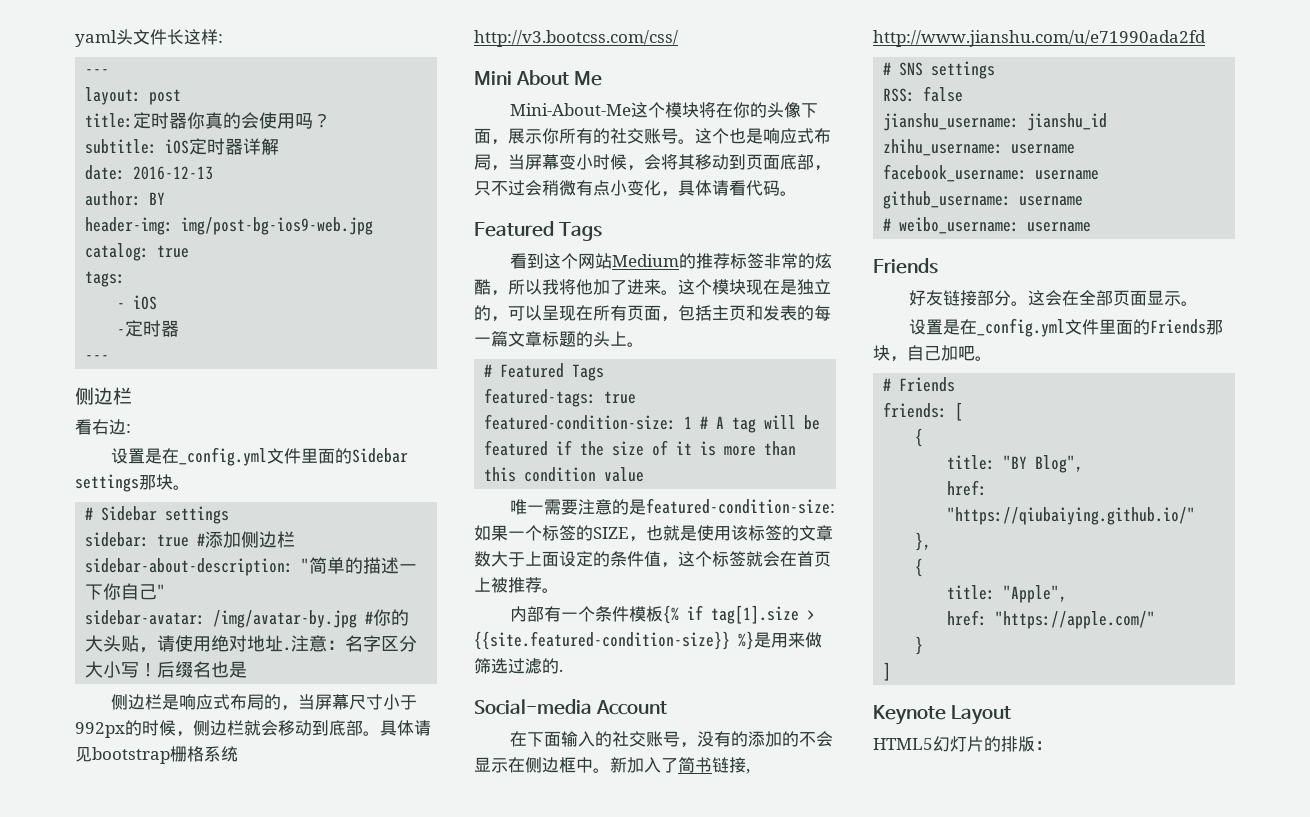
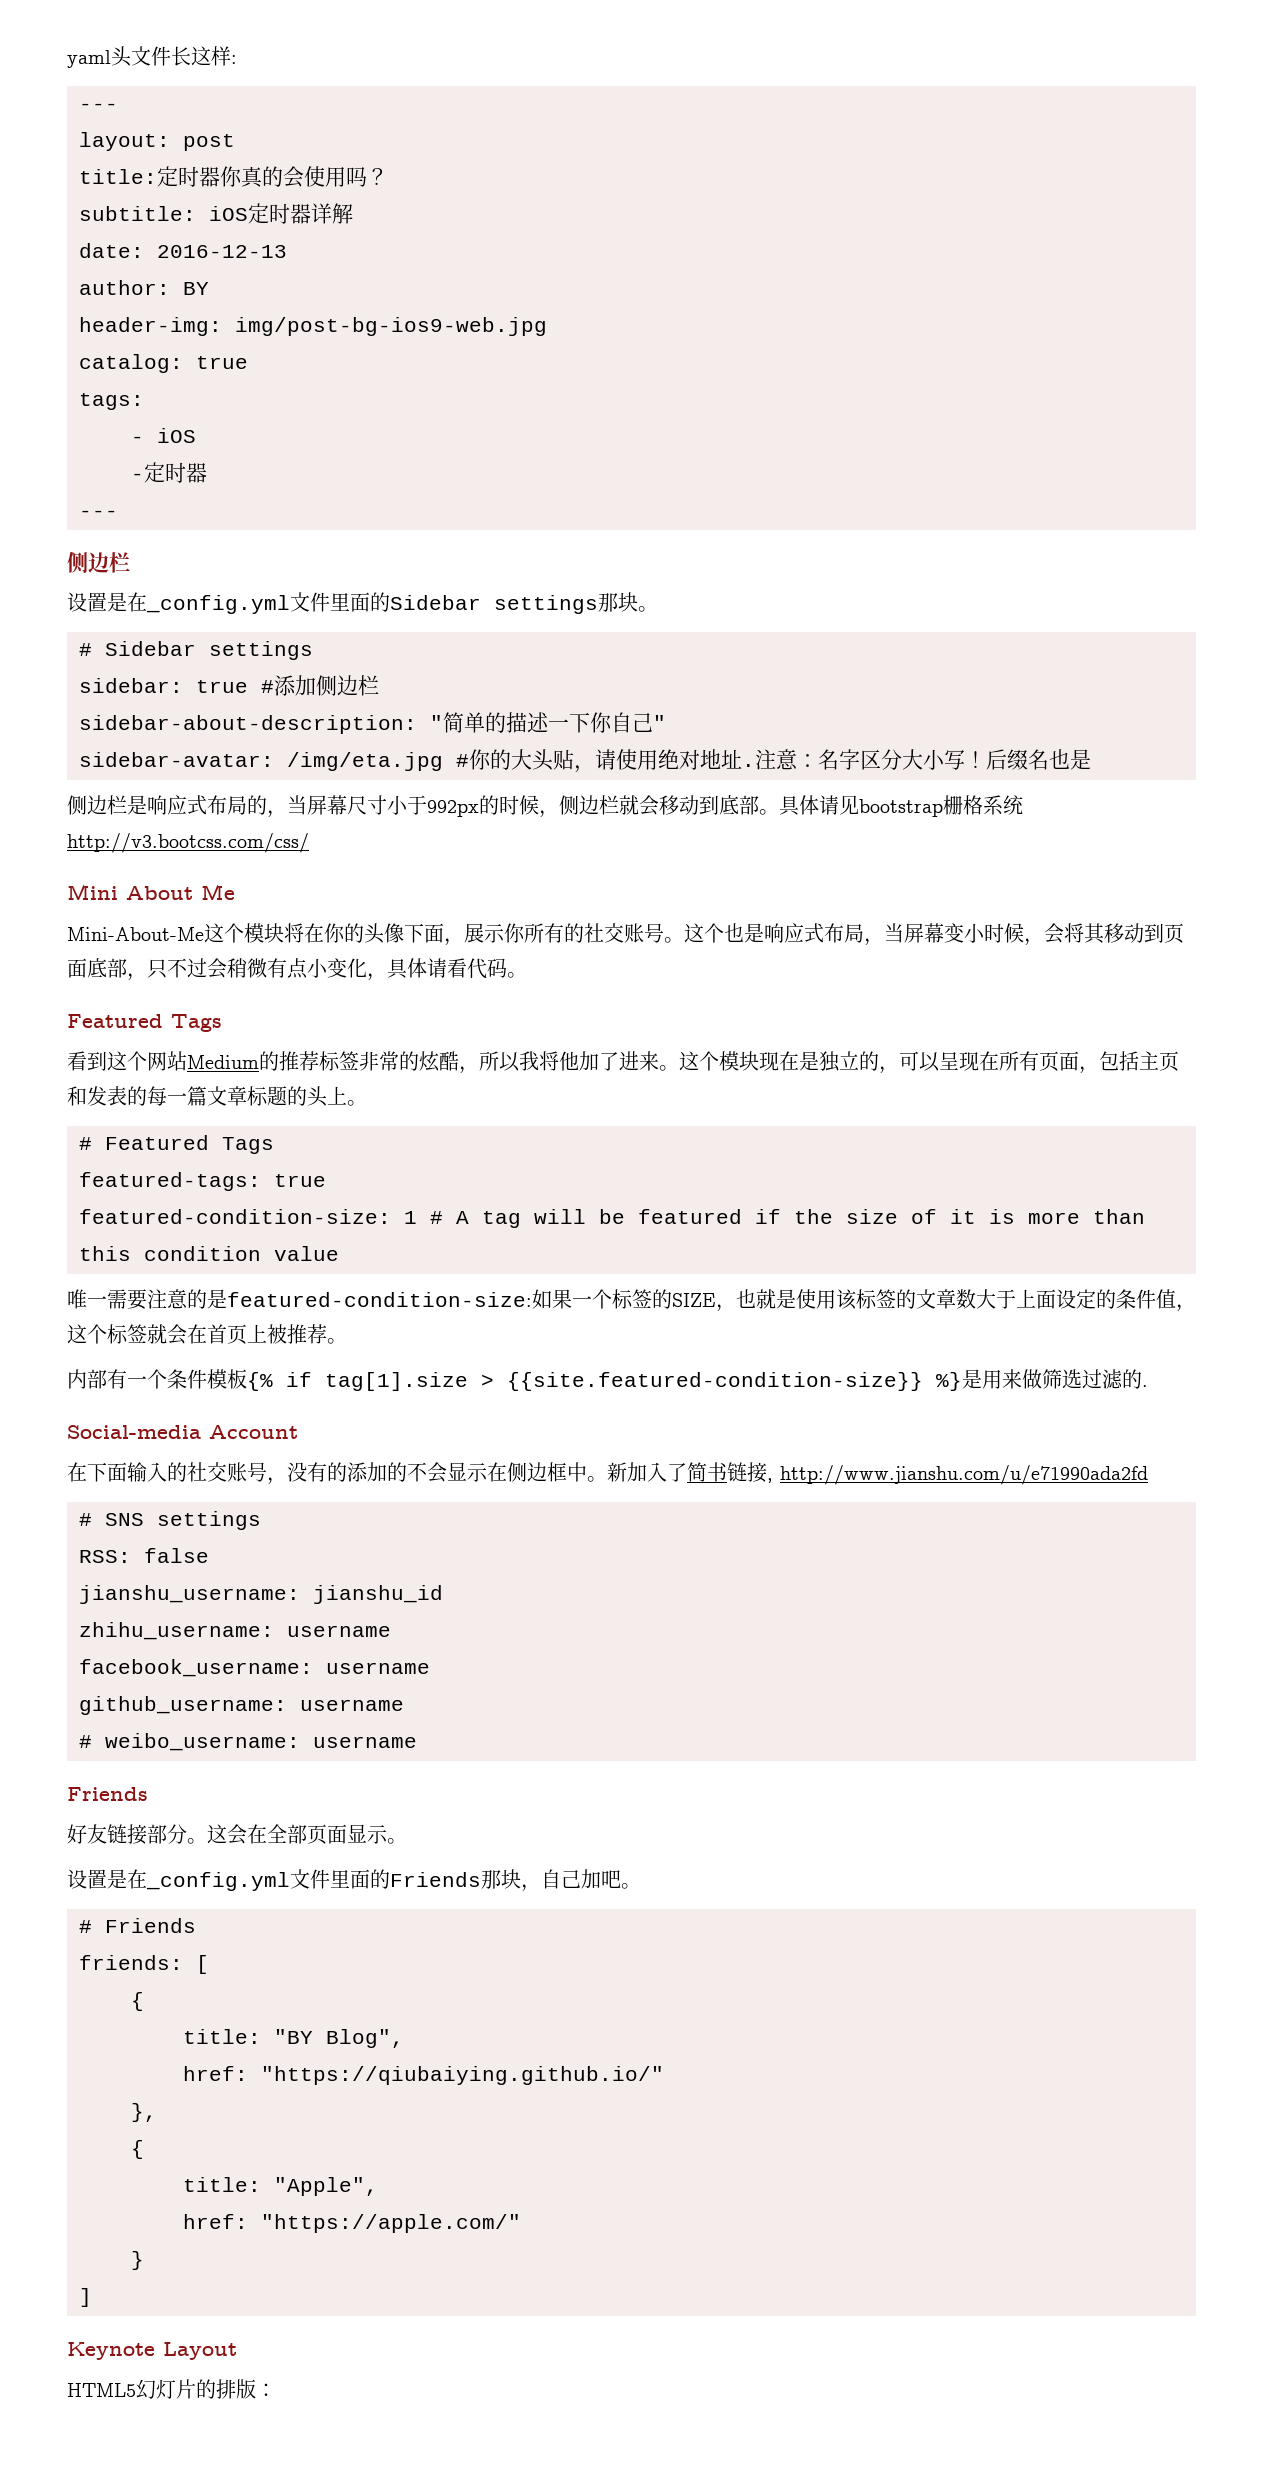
- 看右边:
- sidebar-avatar: /img/avatar-by.jpg #你的大头贴，请使用绝对地址.
+ sidebar-avatar: /img/eta.jpg #你的大头贴，请使用绝对地址.

